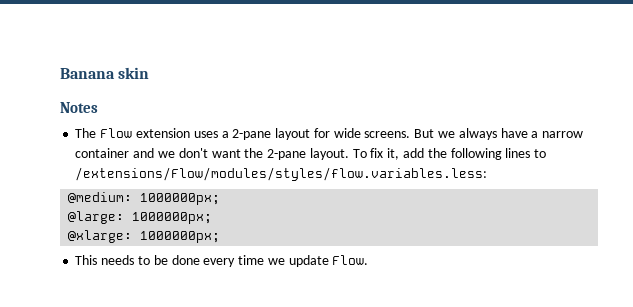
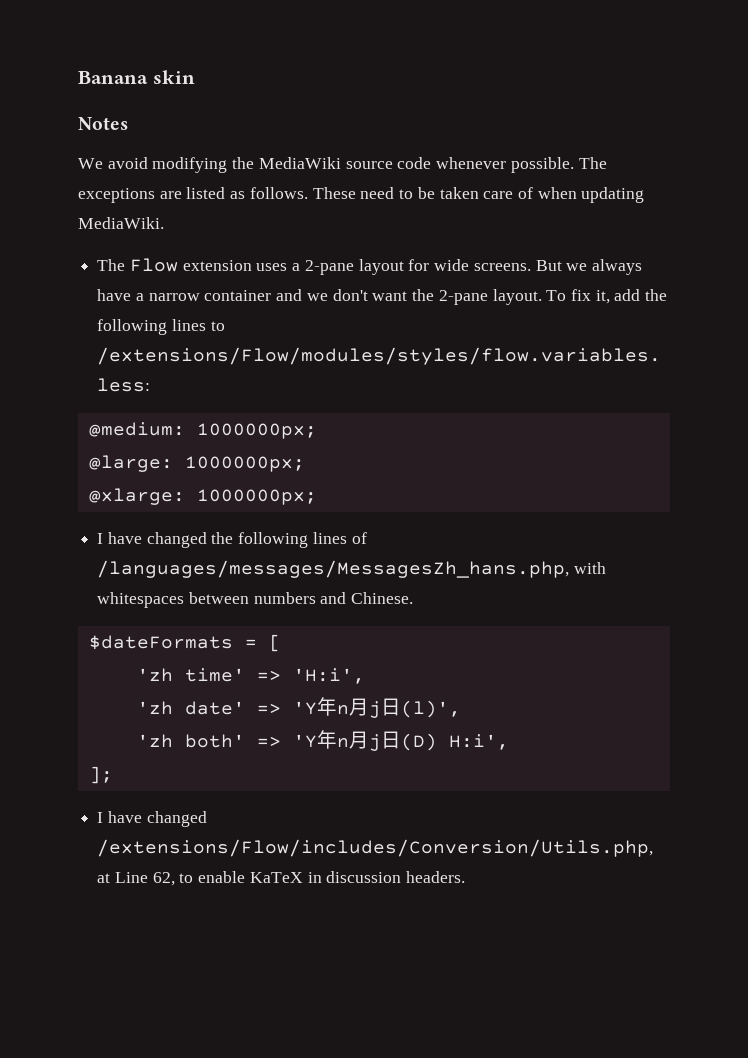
+ We avoid modifying the MediaWiki source code whenever possible. The exceptions are listed as follows. These need to be taken care of when updating MediaWiki.
- This needs to be done every time we update Flow.
+ I have changed the following lines of /languages/messages/MessagesZh_hans.php, with whitespaces between numbers and Chinese.
+ $dateFormats = [
+ 'zh time' => 'H:i',
+ 'zh date' => 'Y年n月j日(l)',
+ 'zh both' => 'Y年n月j日(D) H:i',
+ ];
+ I have changed /extensions/Flow/includes/Conversion/Utils.php, at Line 62, to enable KaTeX in discussion headers.

